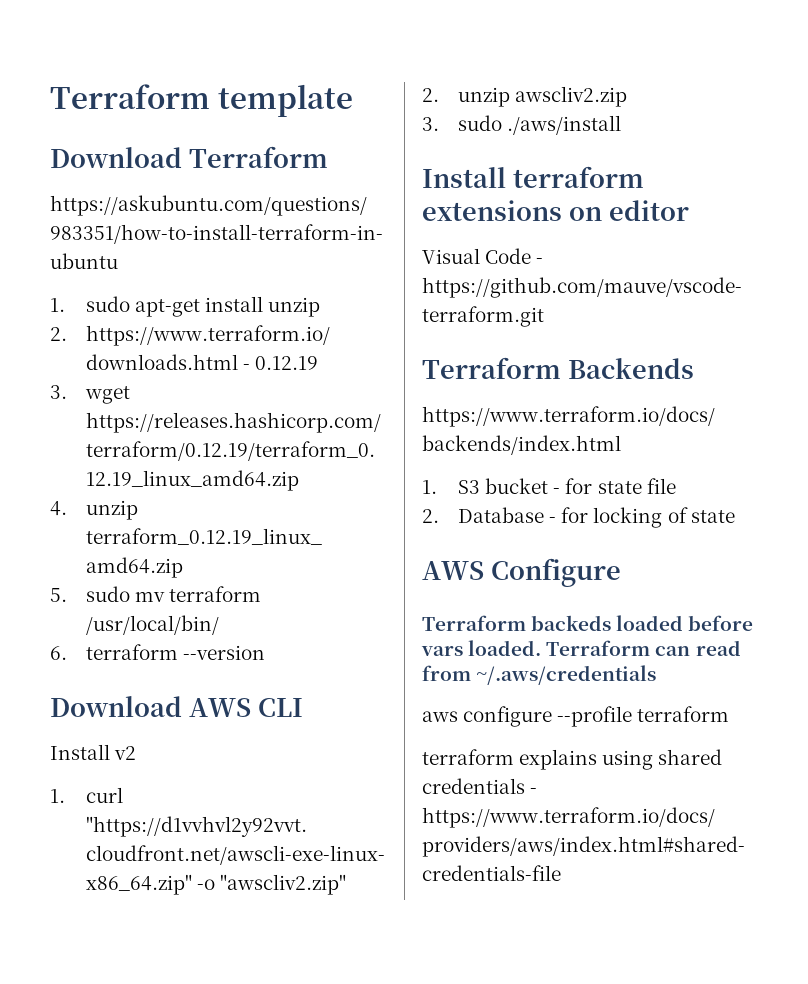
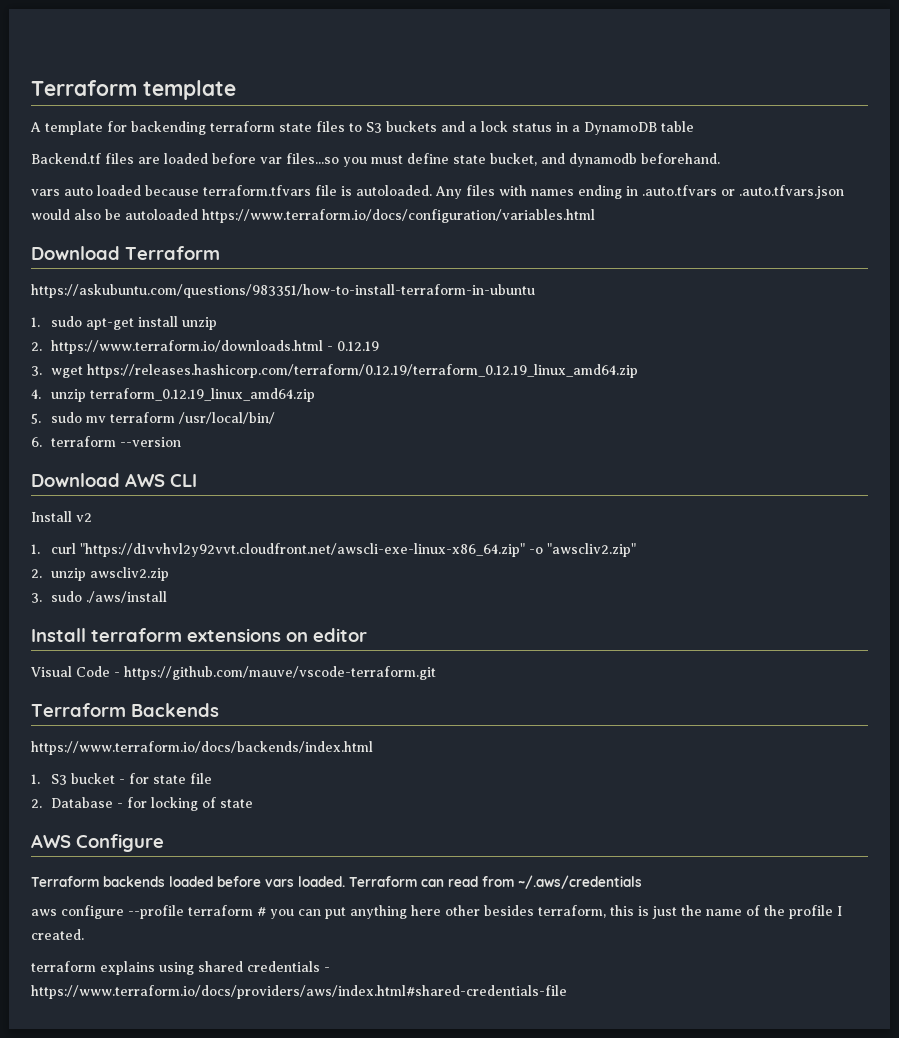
+ A template for backending terraform state files to S3 buckets and a lock status in a DynamoDB table
+ Backend.tf files are loaded before var files...so you must define state bucket, and dynamodb beforehand.
+ vars auto loaded because terraform.tfvars file is autoloaded. Any files with names ending in .auto.tfvars or .auto.tfvars.json would also be autoloaded https://www.terraform.io/docs/configuration/variables.html
- Terraform backeds loaded before vars loaded.
+ Terraform backends loaded before vars loaded.
- aws configure --profile terraform
+ aws configure --profile terraform # you can put anything here other besides terraform, this is just the name of the profile I created.

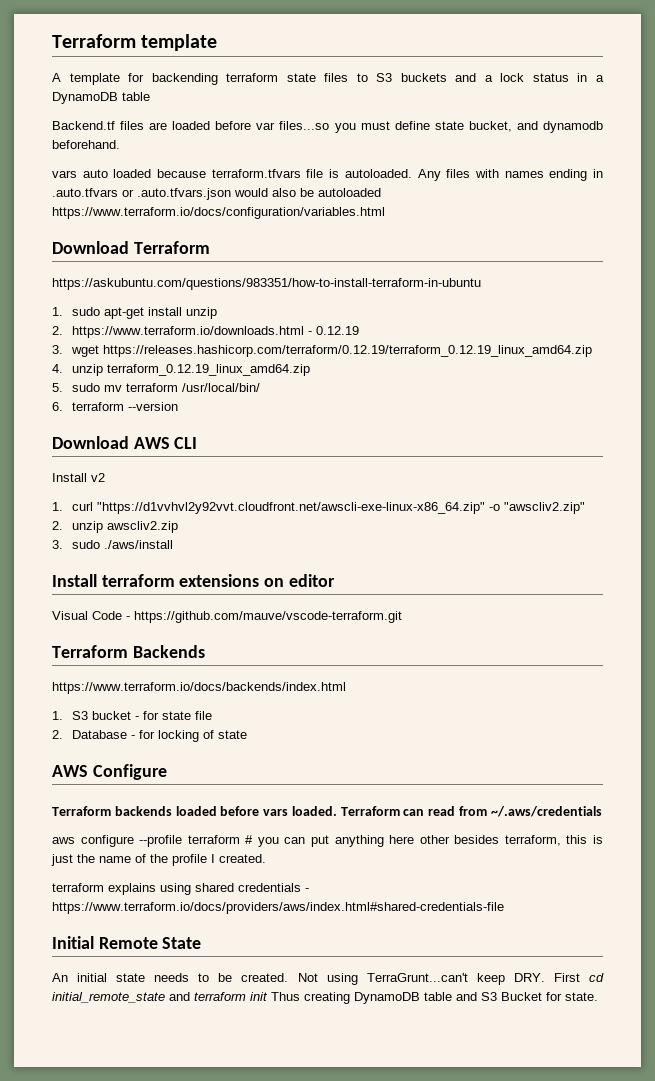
+ Initial Remote State
+ An initial state needs to be created. Not using TerraGrunt...can't keep DRY. First cd initial_remote_state and terraform init Thus creating DynamoDB table and S3 Bucket for state.

